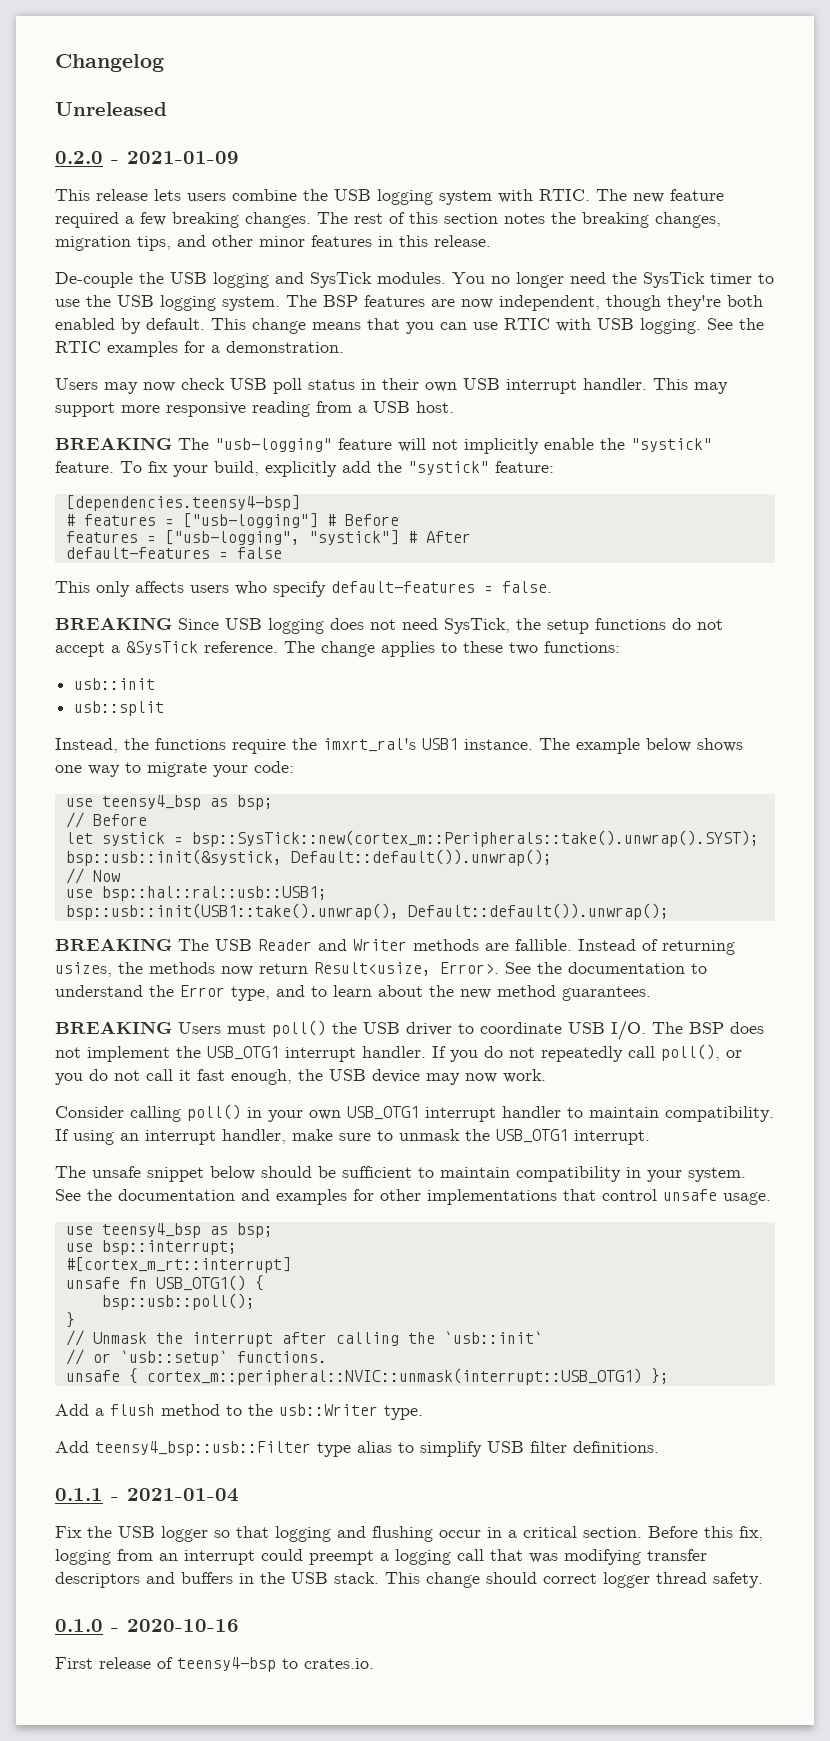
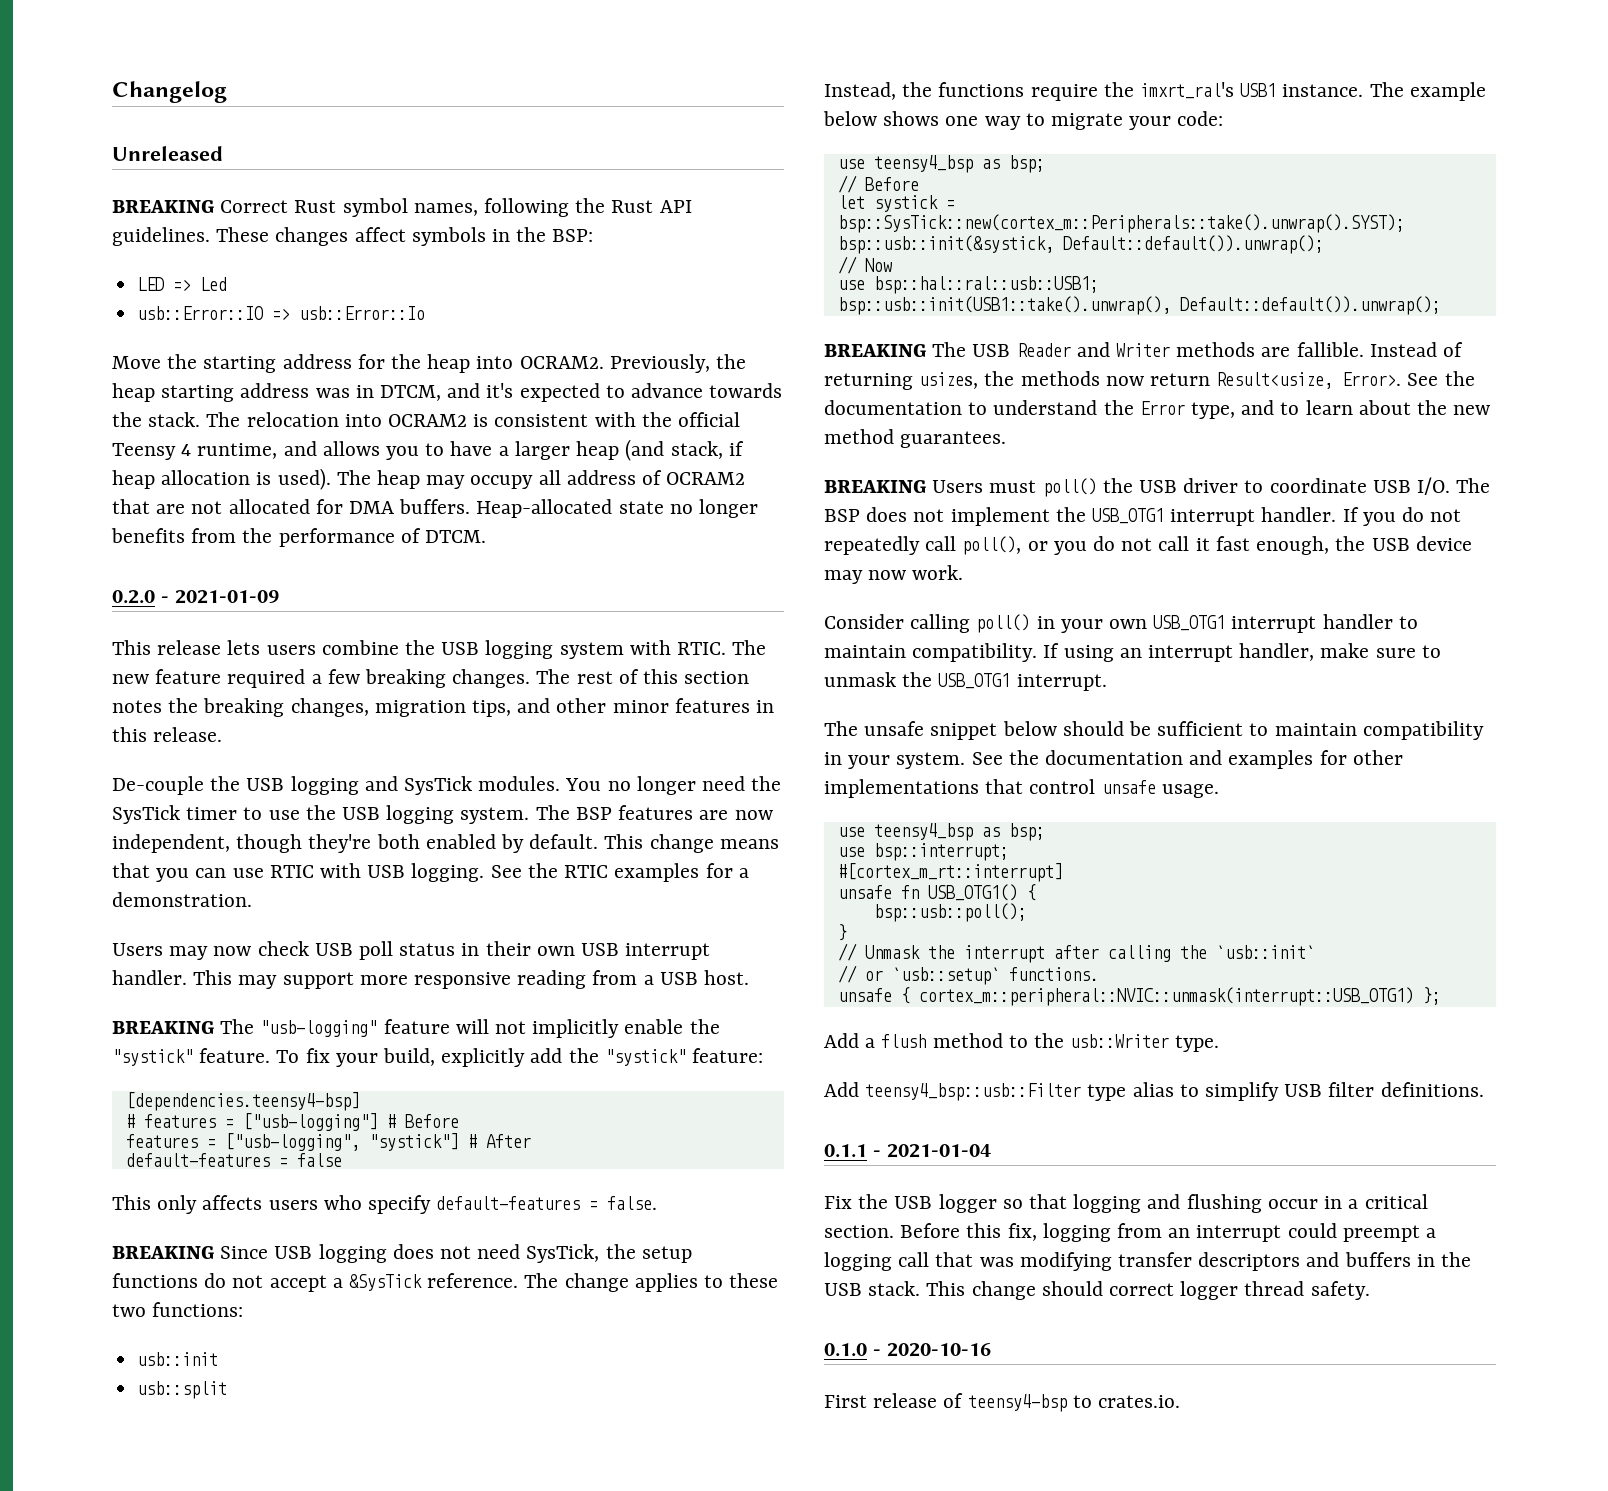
+ BREAKING Correct Rust symbol names, following the Rust API guidelines. These changes affect symbols in the BSP:
+ LED => Led
+ usb::Error::IO => usb::Error::Io
+ Move the starting address for the heap into OCRAM2. Previously, the heap starting address was in DTCM, and it's expected to advance towards the stack. The relocation into OCRAM2 is consistent with the official Teensy 4 runtime, and allows you to have a larger heap (and stack, if heap allocation is used). The heap may occupy all address of OCRAM2 that are not allocated for DMA buffers. Heap-allocated state no longer benefits from the performance of DTCM.

